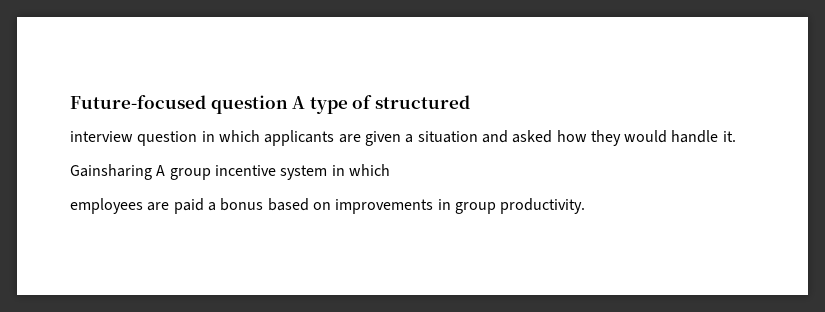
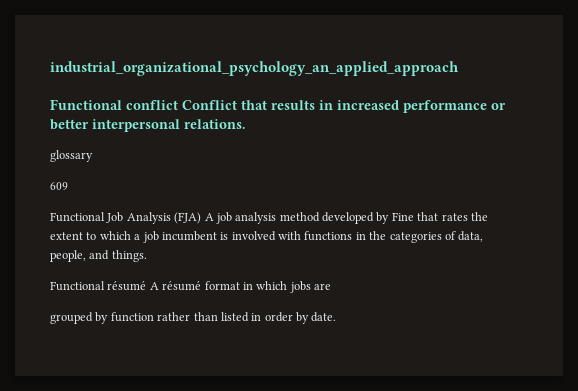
- Future-focused question A type of structured
- interview question in which applicants are given a situation and asked how they would handle it.
- Gainsharing A group incentive system in which
- employees are paid a bonus based on improvements in group productivity.
+ industrial_organizational_psychology_an_applied_approach
+ Functional conflict Conflict that results in increased performance or better interpersonal relations.
+ glossary
+ 609
+ Functional Job Analysis (FJA) A job analysis method developed by Fine that rates the extent to which a job incumbent is involved with functions in the categories of data, people, and things.
+ Functional résumé A résumé format in which jobs are
+ grouped by function rather than listed in order by date.

